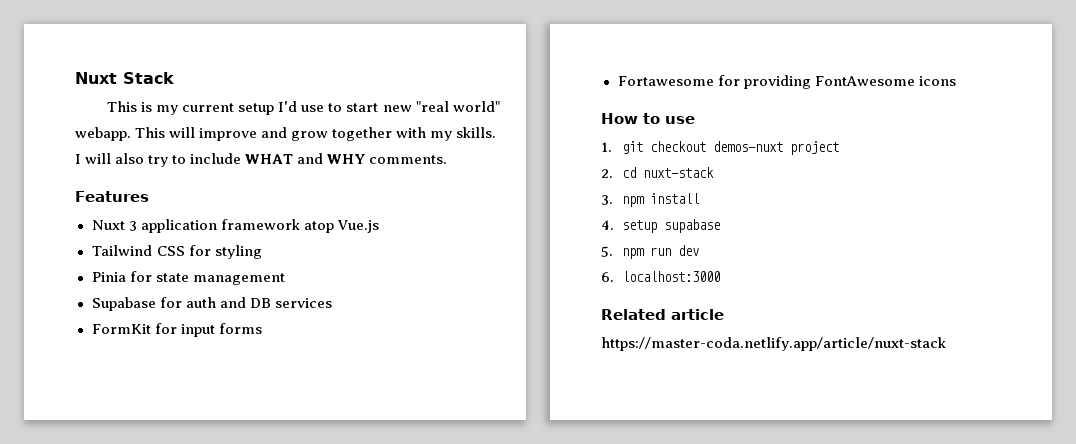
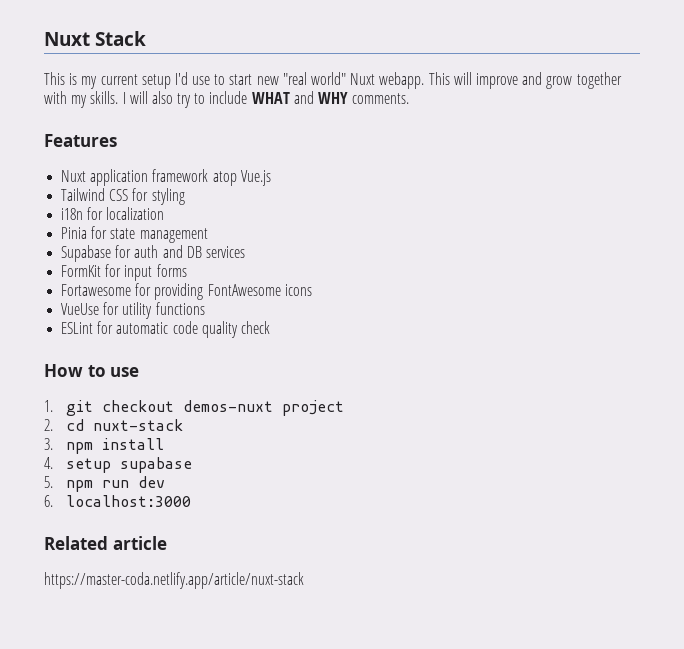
- This is my current setup I'd use to start new "real world" webapp.
+ This is my current setup I'd use to start new "real world" Nuxt webapp.
- Nuxt 3 application framework atop Vue.js
+ Nuxt application framework atop Vue.js
+ i18n for localization
+ VueUse for utility functions
+ ESLint for automatic code quality check

